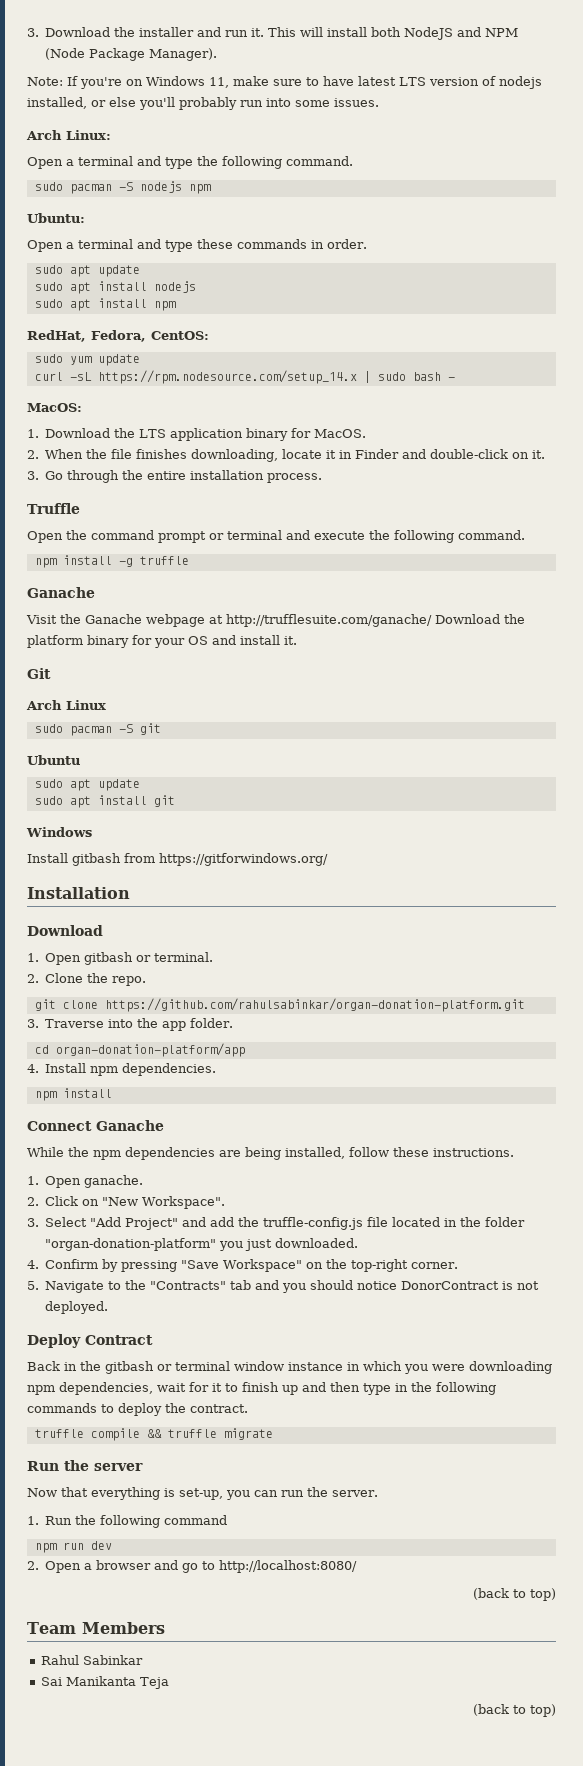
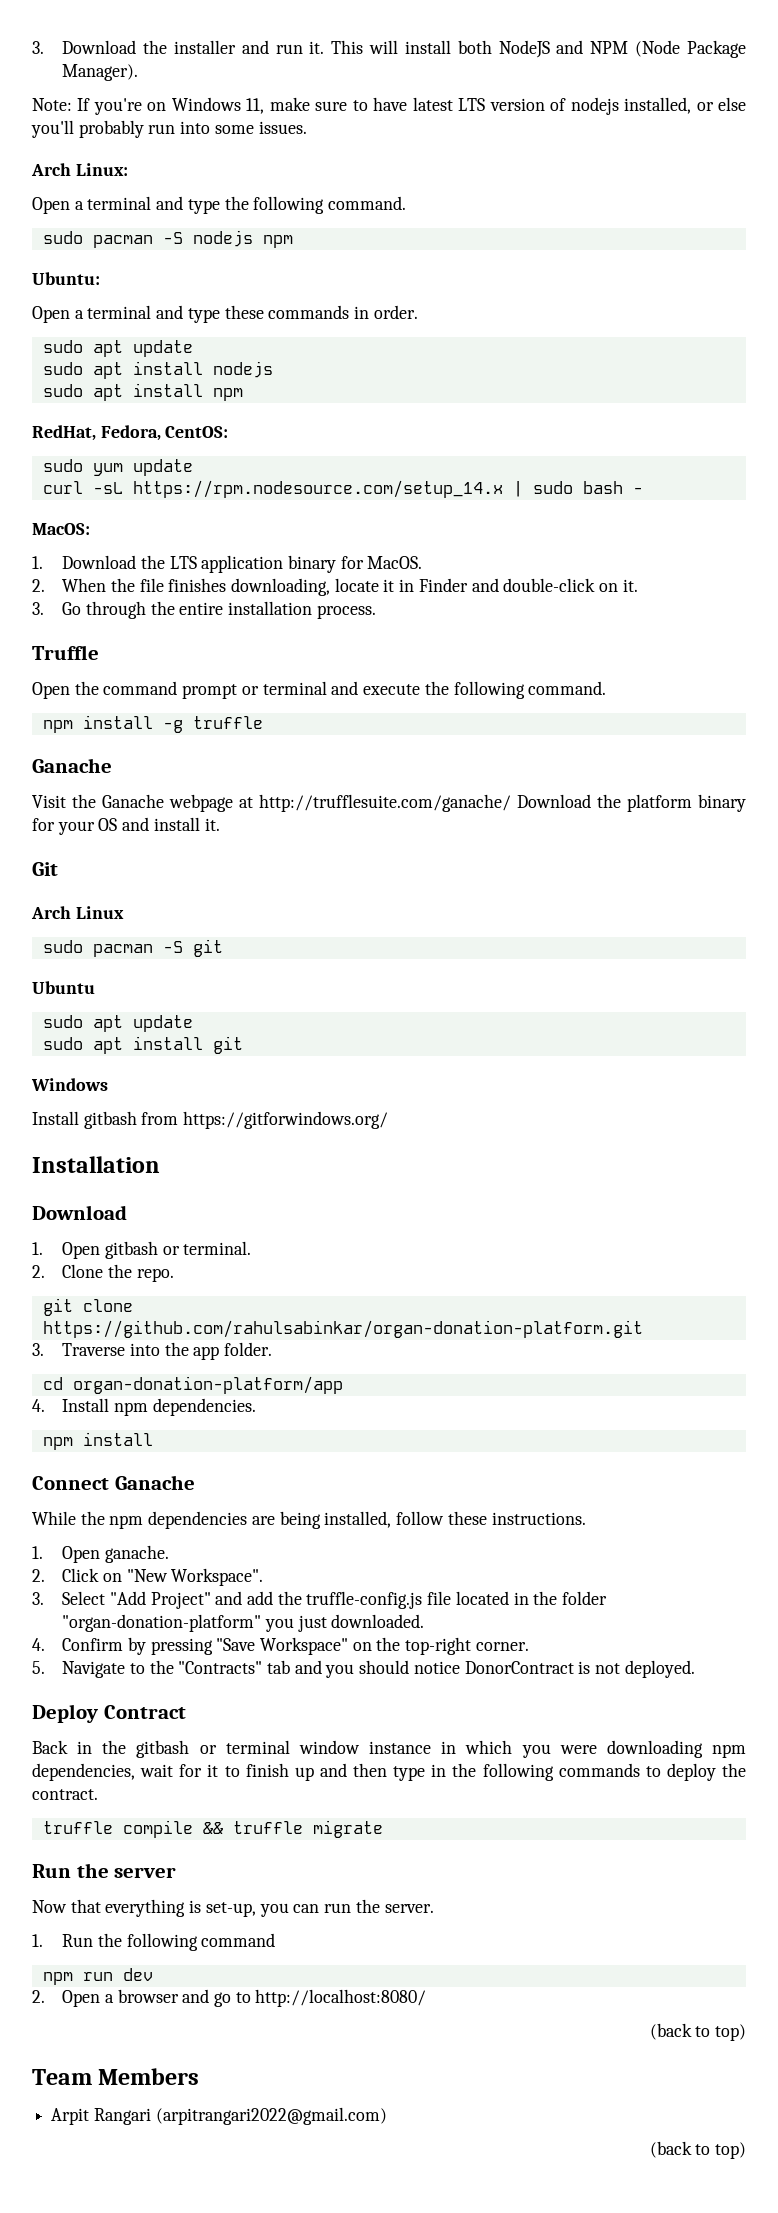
- Rahul Sabinkar
- Sai Manikanta Teja
+ Arpit Rangari (arpitrangari2022@gmail.com)

